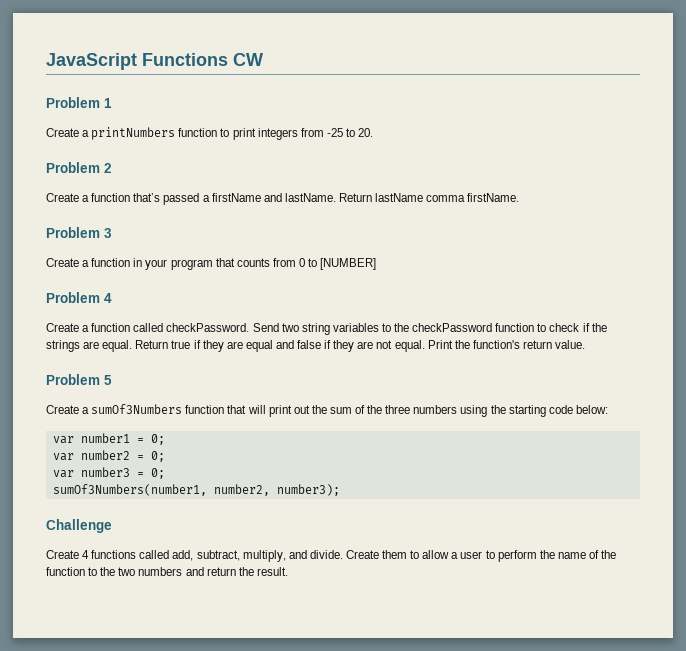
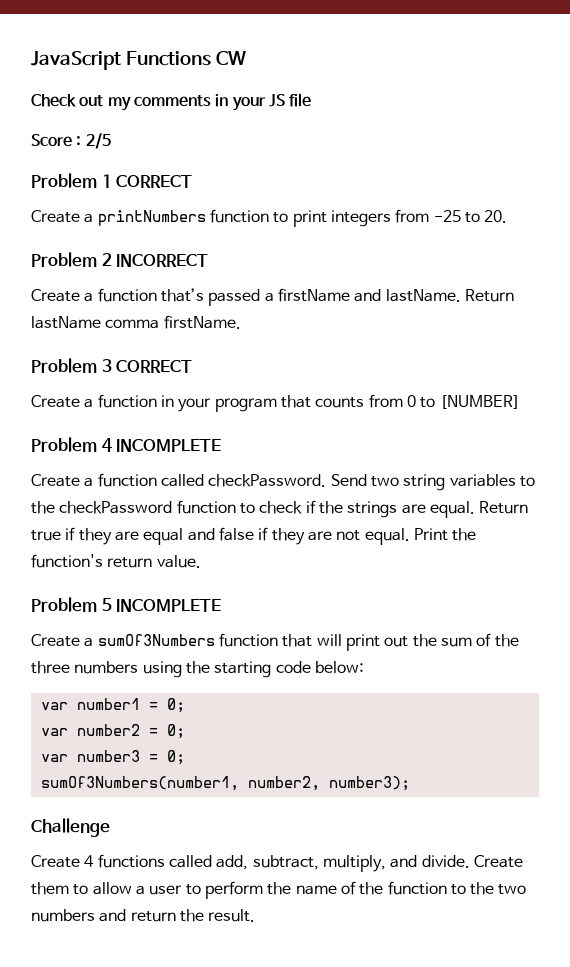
+ Check out my comments in your JS file
+ Score : 2/5
- Problem 1
+ Problem 1 CORRECT
- Problem 2
+ Problem 2 INCORRECT
- Problem 3
+ Problem 3 CORRECT
- Problem 4
+ Problem 4 INCOMPLETE
- Problem 5
+ Problem 5 INCOMPLETE

